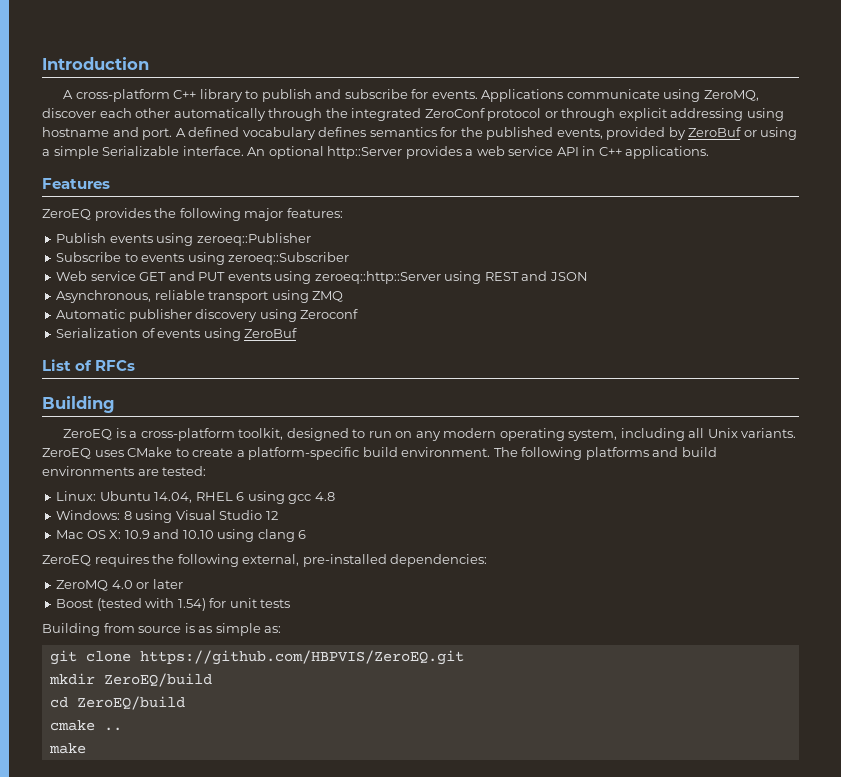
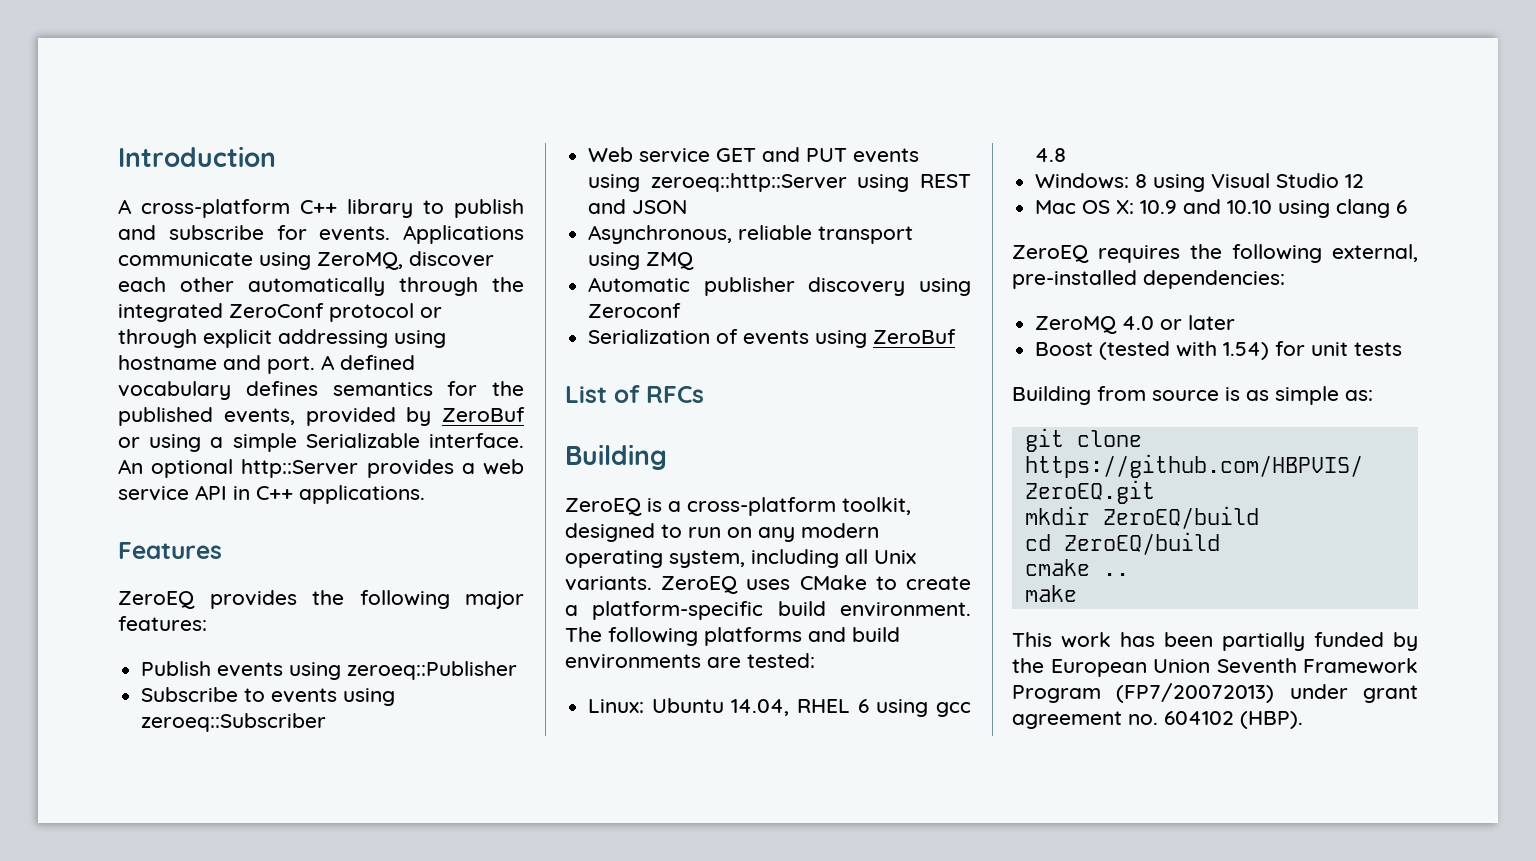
+ This work has been partially funded by the European Union Seventh Framework Program (FP7/20072013) under grant agreement no. 604102 (HBP).

